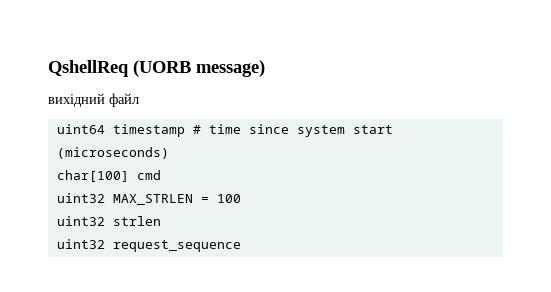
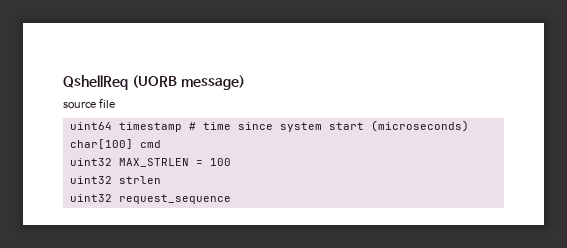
- вихідний файл
+ source file

